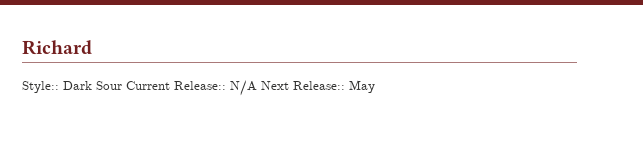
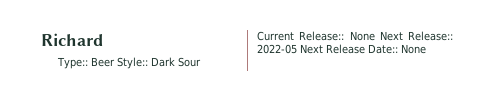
- Style:: Dark Sour Current Release:: N/A Next Release:: May
+ Type:: Beer Style:: Dark Sour Current Release:: None Next Release:: 2022-05 Next Release Date:: None

